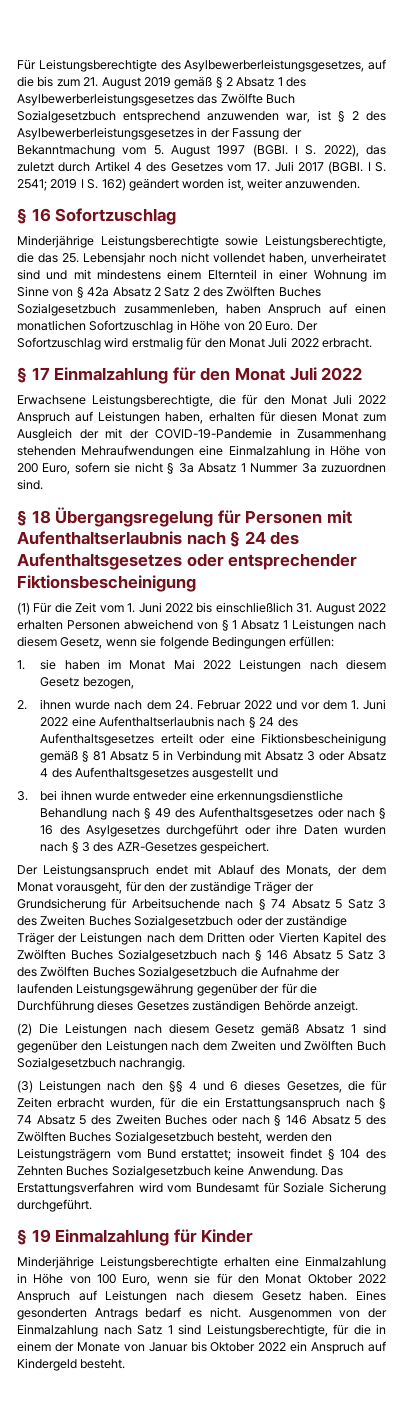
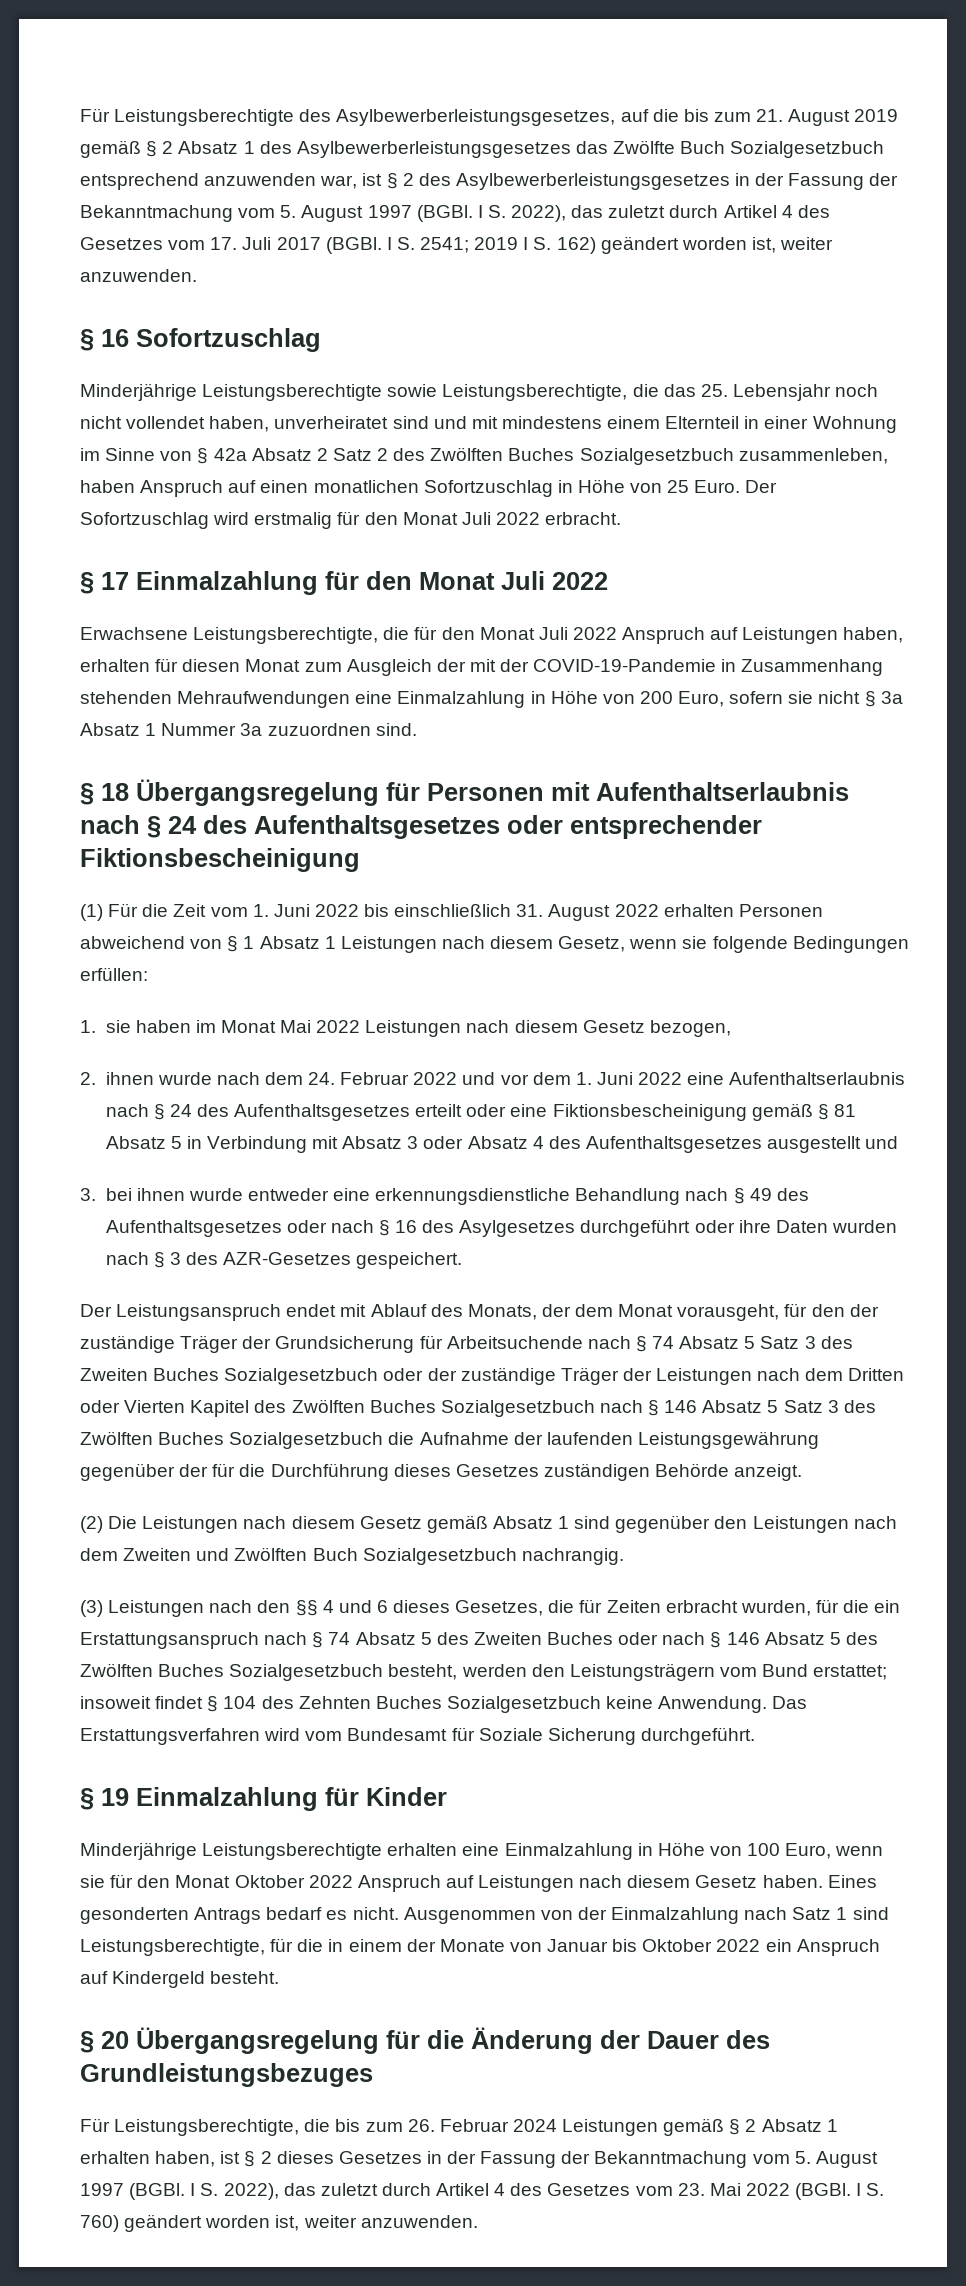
- Minderjährige Leistungsberechtigte sowie Leistungsberechtigte, die das 25. Lebensjahr noch nicht vollendet haben, unverheiratet sind und mit mindestens einem Elternteil in einer Wohnung im Sinne von § 42a Absatz 2 Satz 2 des Zwölften Buches Sozialgesetzbuch zusammenleben, haben Anspruch auf einen monatlichen Sofortzuschlag in Höhe von 20 Euro.
+ Minderjährige Leistungsberechtigte sowie Leistungsberechtigte, die das 25. Lebensjahr noch nicht vollendet haben, unverheiratet sind und mit mindestens einem Elternteil in einer Wohnung im Sinne von § 42a Absatz 2 Satz 2 des Zwölften Buches Sozialgesetzbuch zusammenleben, haben Anspruch auf einen monatlichen Sofortzuschlag in Höhe von 25 Euro.
+ § 20 Übergangsregelung für die Änderung der Dauer des Grundleistungsbezuges
+ Für Leistungsberechtigte, die bis zum 26. Februar 2024 Leistungen gemäß § 2 Absatz 1 erhalten haben, ist § 2 dieses Gesetzes in der Fassung der Bekanntmachung vom 5. August 1997 (BGBl. I S. 2022), das zuletzt durch Artikel 4 des Gesetzes vom 23. Mai 2022 (BGBl. I S. 760) geändert worden ist, weiter anzuwenden.

